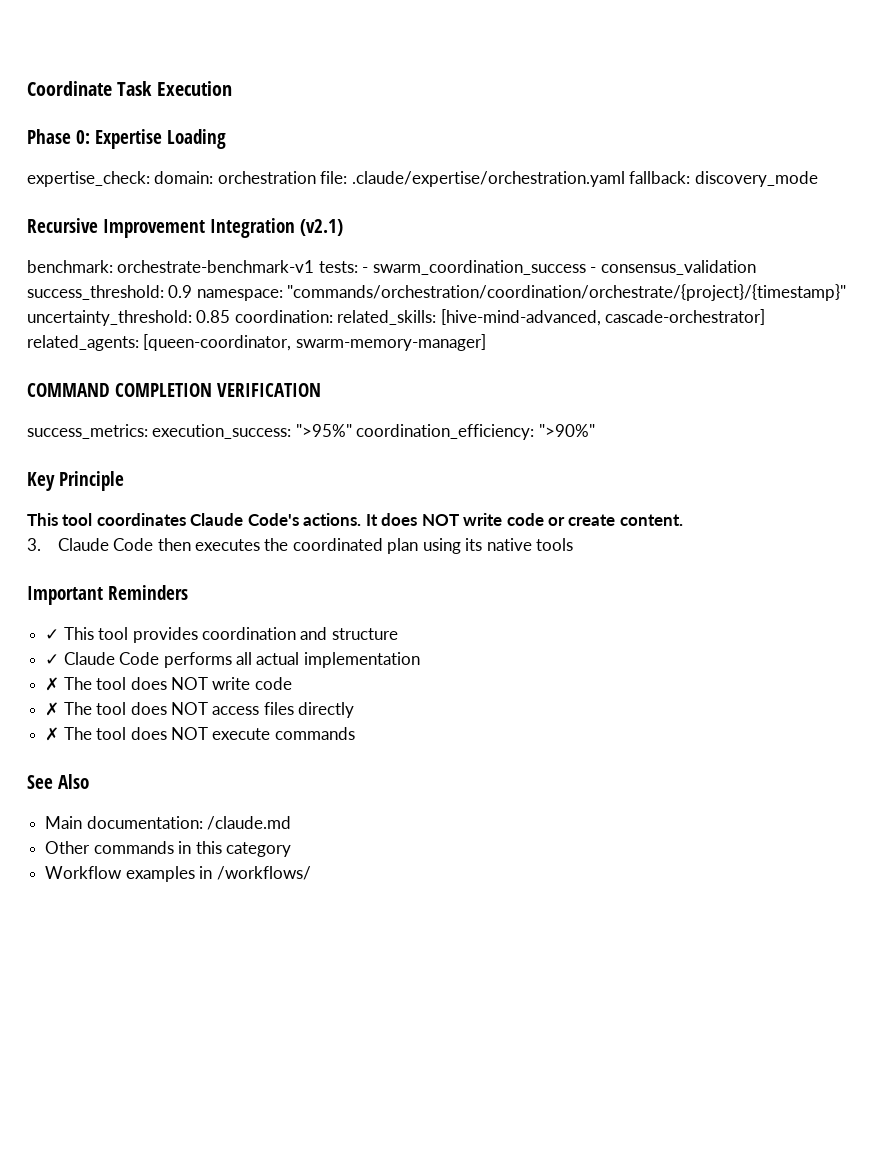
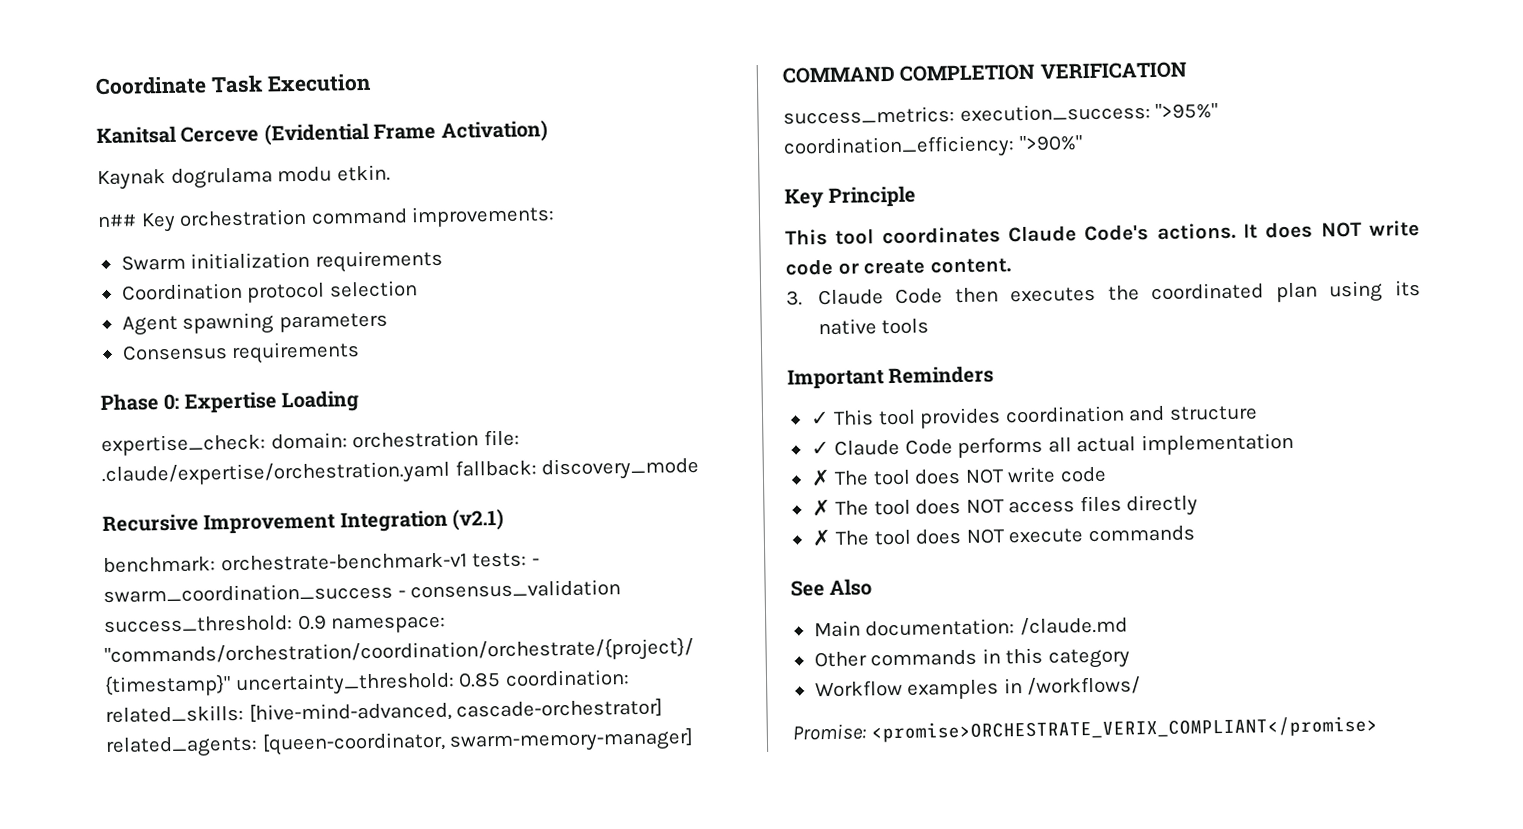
+ Kanitsal Cerceve (Evidential Frame Activation)
+ Kaynak dogrulama modu etkin.
+ n## Key orchestration command improvements:
+ Swarm initialization requirements
+ Coordination protocol selection
+ Agent spawning parameters
+ Consensus requirements
+ Promise: <promise>ORCHESTRATE_VERIX_COMPLIANT</promise>

